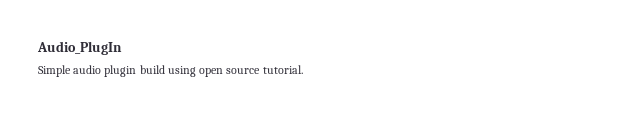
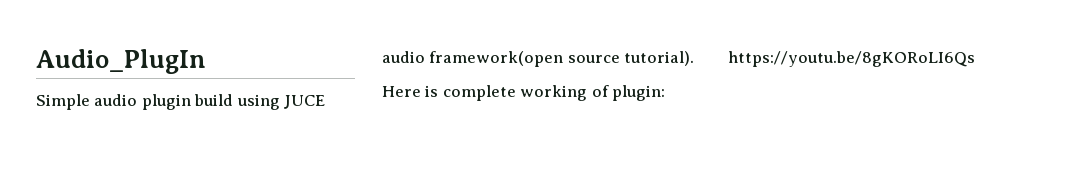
- Simple audio plugin build using open source tutorial.
+ Simple audio plugin build using JUCE audio framework(open source tutorial).
+ Here is complete working of plugin: https://youtu.be/8gKORoLI6Qs

